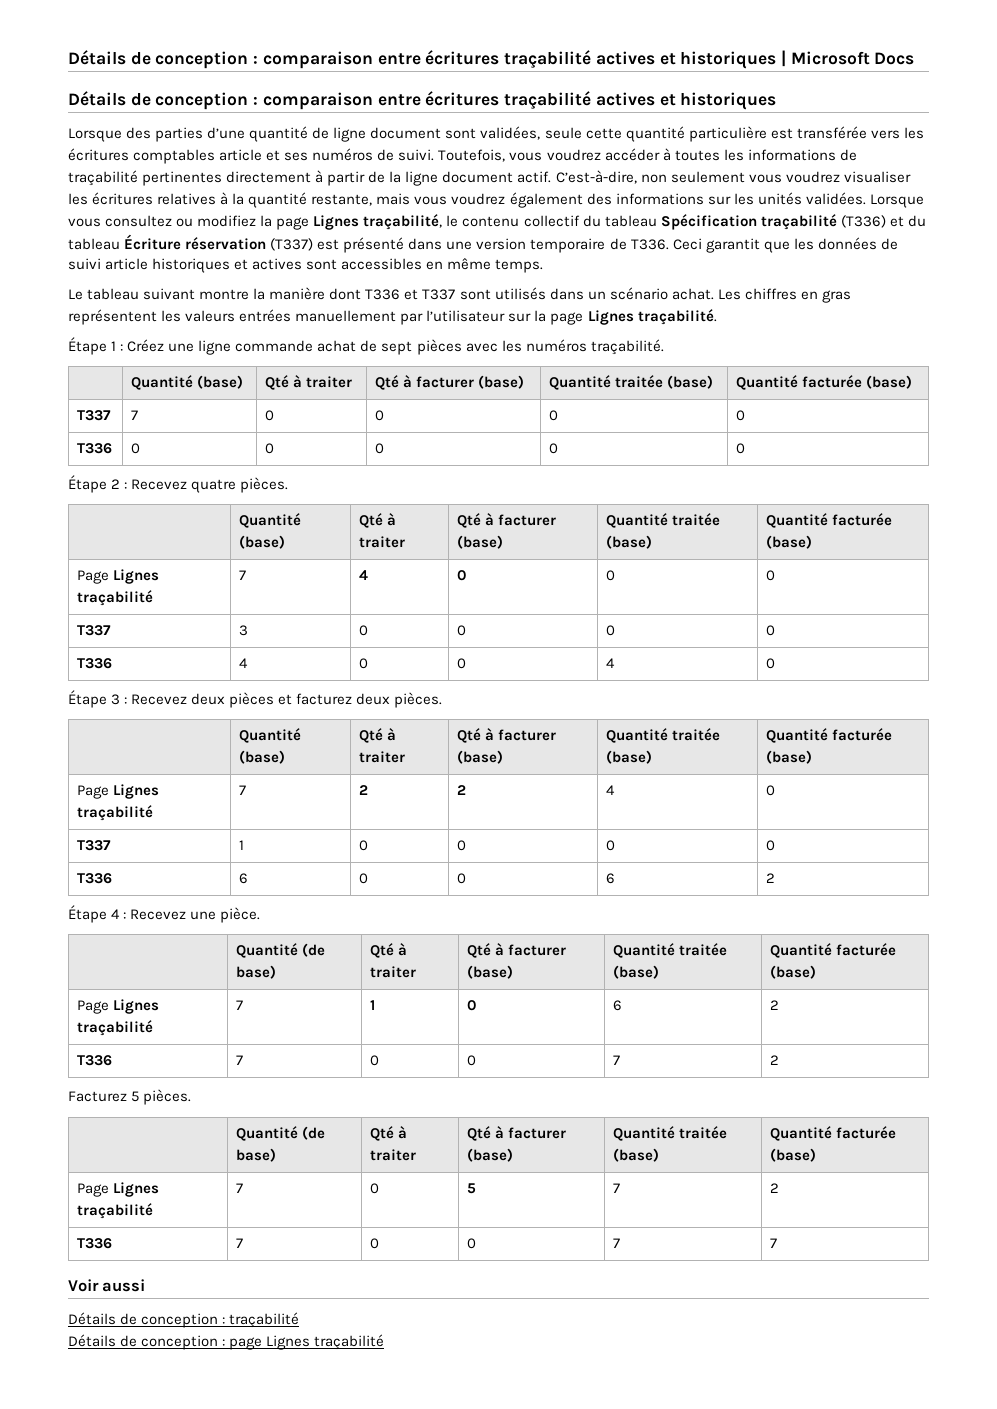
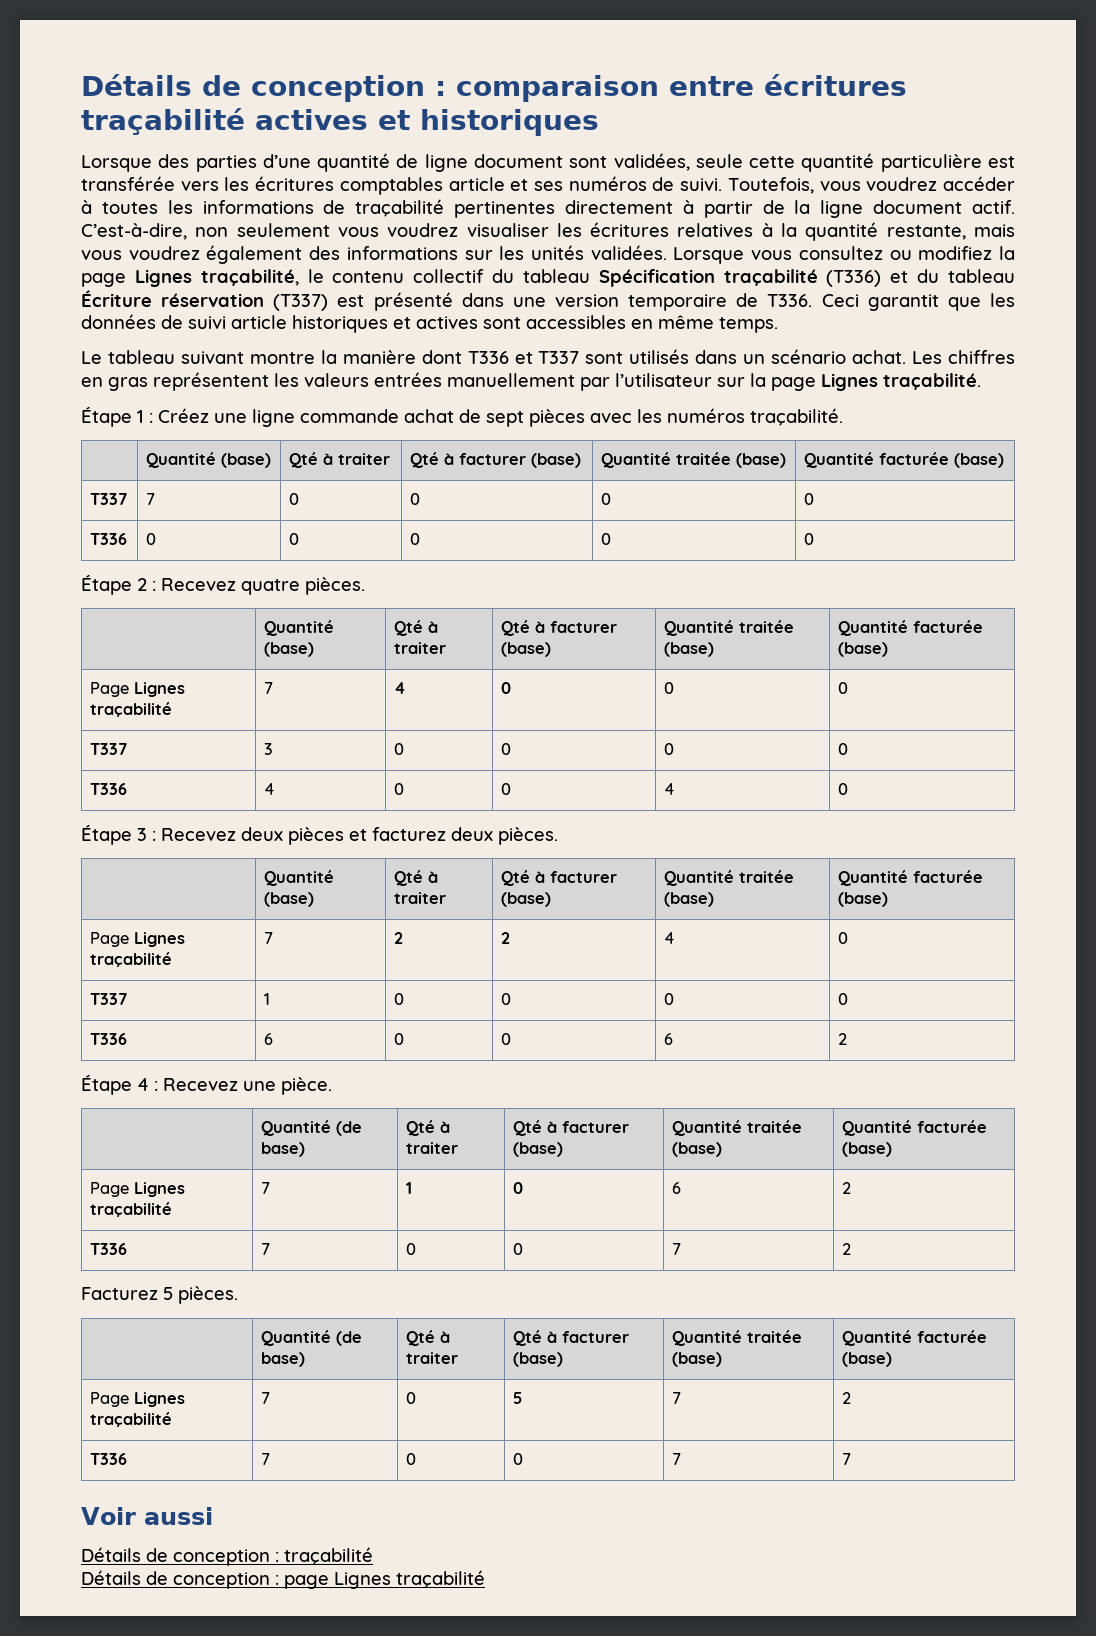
- Détails de conception : comparaison entre écritures traçabilité actives et historiques | Microsoft Docs

